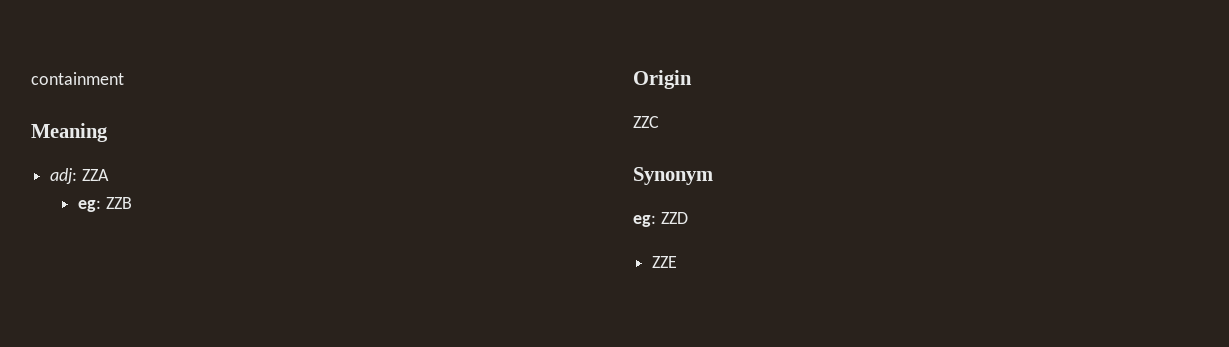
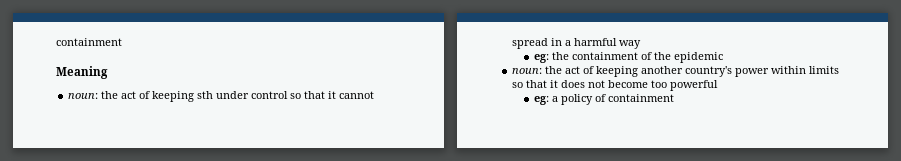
- adj: ZZA
- eg: ZZB
- Origin
- ZZC
- Synonym
- eg: ZZD
- ZZE
+ noun: the act of keeping sth under control so that it cannot spread in a harmful way
+ eg: the containment of the epidemic
+ noun: the act of keeping another country's power within limits so that it does not become too powerful
+ eg: a policy of containment

